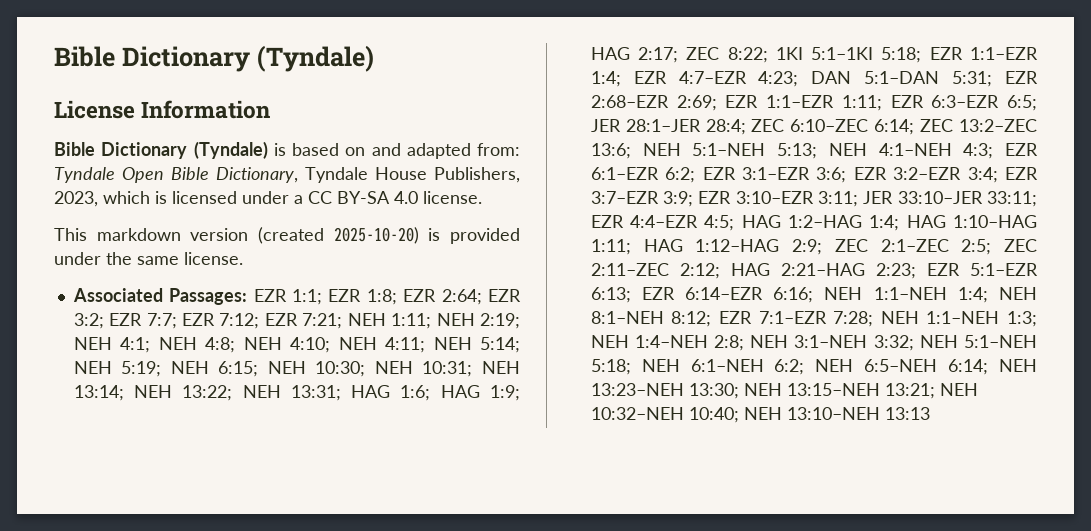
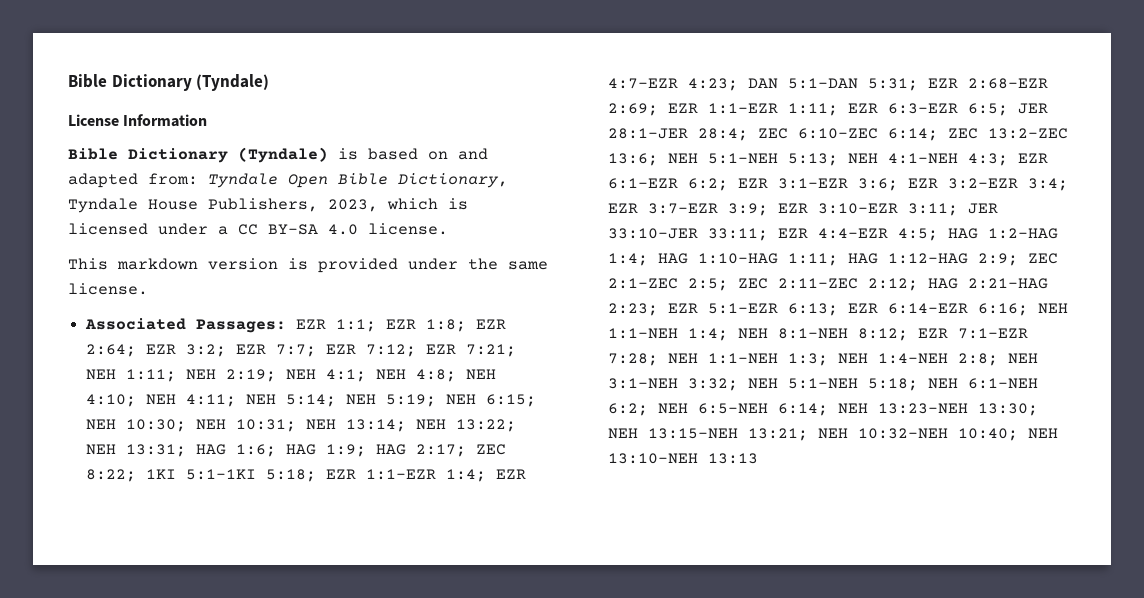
- This markdown version (created 2025-10-20) is provided under the same license.
+ This markdown version is provided under the same license.

